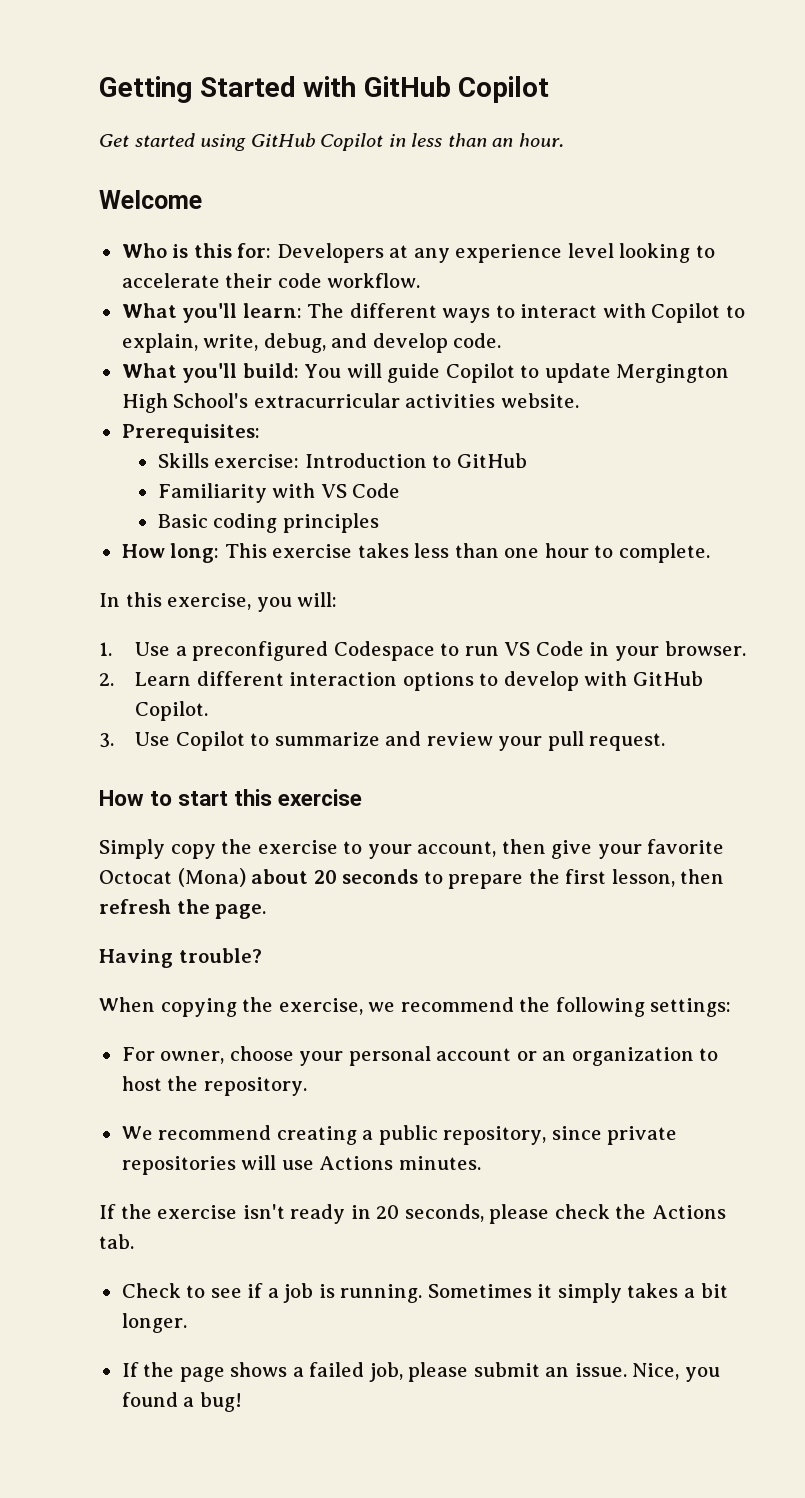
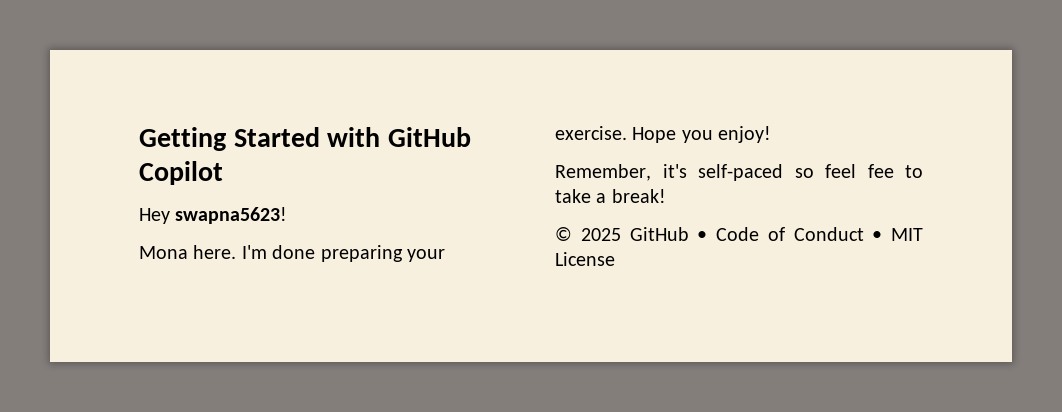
- Get started using GitHub Copilot in less than an hour.
- Welcome
- Who is this for: Developers at any experience level looking to accelerate their code workflow.
- What you'll learn: The different ways to interact with Copilot to explain, write, debug, and develop code.
- What you'll build: You will guide Copilot to update Mergington High School's extracurricular activities website.
- Prerequisites:
- Skills exercise: Introduction to GitHub
- Familiarity with VS Code
- Basic coding principles
- How long: This exercise takes less than one hour to complete.
- In this exercise, you will:
- 1. Use a preconfigured Codespace to run VS Code in your browser.
- 2. Learn different interaction options to develop with GitHub Copilot.
- 3. Use Copilot to summarize and review your pull request.
- How to start this exercise
- Simply copy the exercise to your account, then give your favorite Octocat (Mona) about 20 seconds to prepare the first lesson, then refresh the page.
- Having trouble?
- When copying the exercise, we recommend the following settings:
- For owner, choose your personal account or an organization to host the repository.
- We recommend creating a public repository, since private repositories will use Actions minutes.
- If the exercise isn't ready in 20 seconds, please check the Actions tab.
- Check to see if a job is running. Sometimes it simply takes a bit longer.
- If the page shows a failed job, please submit an issue. Nice, you found a bug!
+ Hey swapna5623!
+ Mona here. I'm done preparing your exercise. Hope you enjoy!
+ Remember, it's self-paced so feel fee to take a break!
+ © 2025 GitHub • Code of Conduct • MIT License

